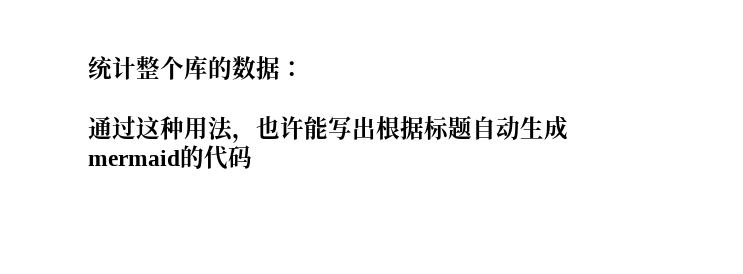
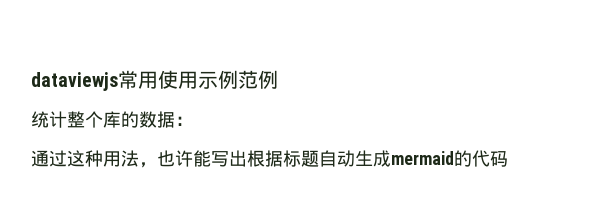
+ dataviewjs常用使用示例范例

